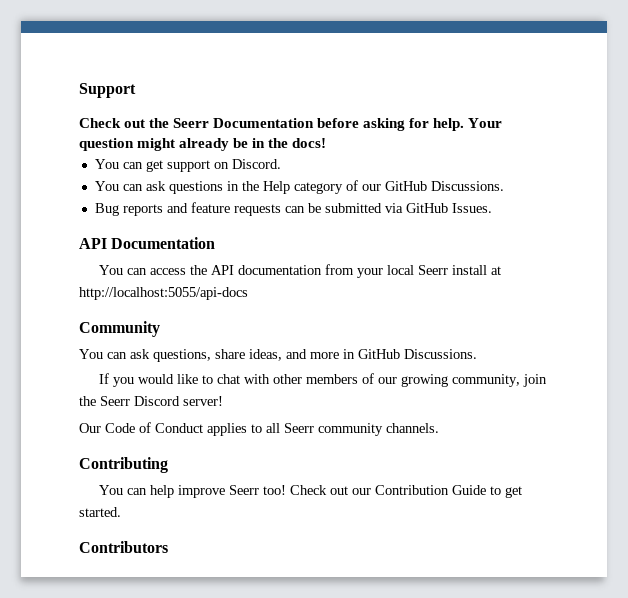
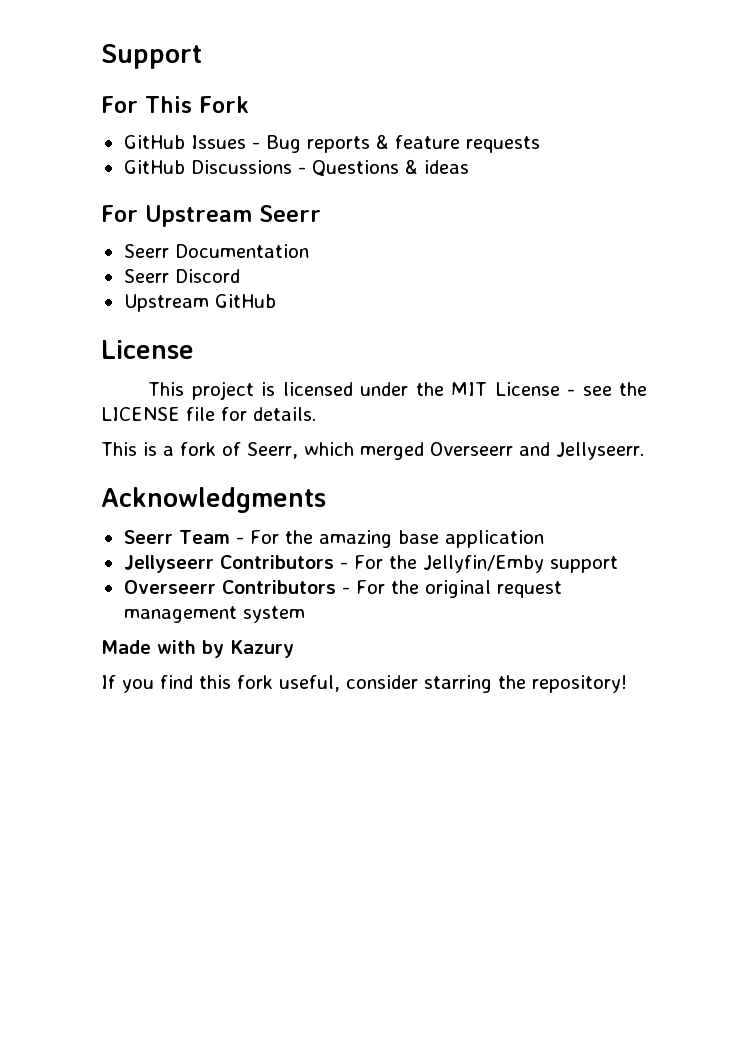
- Check out the Seerr Documentation before asking for help. Your question might already be in the docs!
- You can get support on Discord.
- You can ask questions in the Help category of our GitHub Discussions.
- Bug reports and feature requests can be submitted via GitHub Issues.
- API Documentation
- You can access the API documentation from your local Seerr install at http://localhost:5055/api-docs
- Community
- You can ask questions, share ideas, and more in GitHub Discussions.
- If you would like to chat with other members of our growing community, join the Seerr Discord server!
- Our Code of Conduct applies to all Seerr community channels.
- Contributing
- You can help improve Seerr too! Check out our Contribution Guide to get started.
- Contributors
+ For This Fork
+ GitHub Issues - Bug reports & feature requests
+ GitHub Discussions - Questions & ideas
+ For Upstream Seerr
+ Seerr Documentation
+ Seerr Discord
+ Upstream GitHub
+ License
+ This project is licensed under the MIT License - see the LICENSE file for details.
+ This is a fork of Seerr, which merged Overseerr and Jellyseerr.
+ Acknowledgments
+ Seerr Team - For the amazing base application
+ Jellyseerr Contributors - For the Jellyfin/Emby support
+ Overseerr Contributors - For the original request management system
+ Made with by Kazury
+ If you find this fork useful, consider starring the repository!

